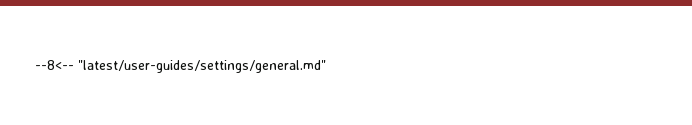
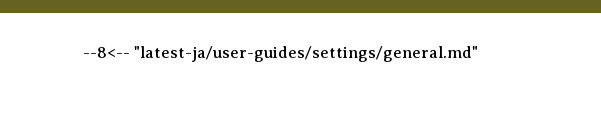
- --8<-- "latest/user-guides/settings/general.md"
+ --8<-- "latest-ja/user-guides/settings/general.md"

